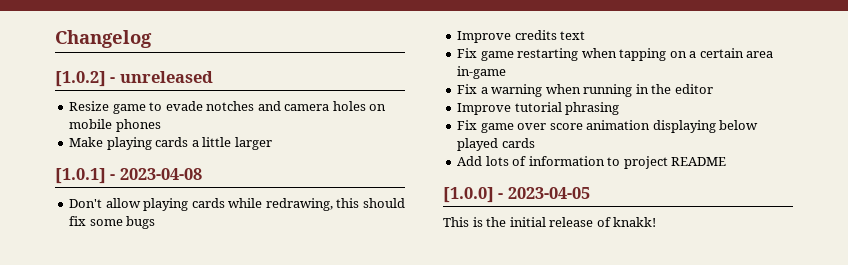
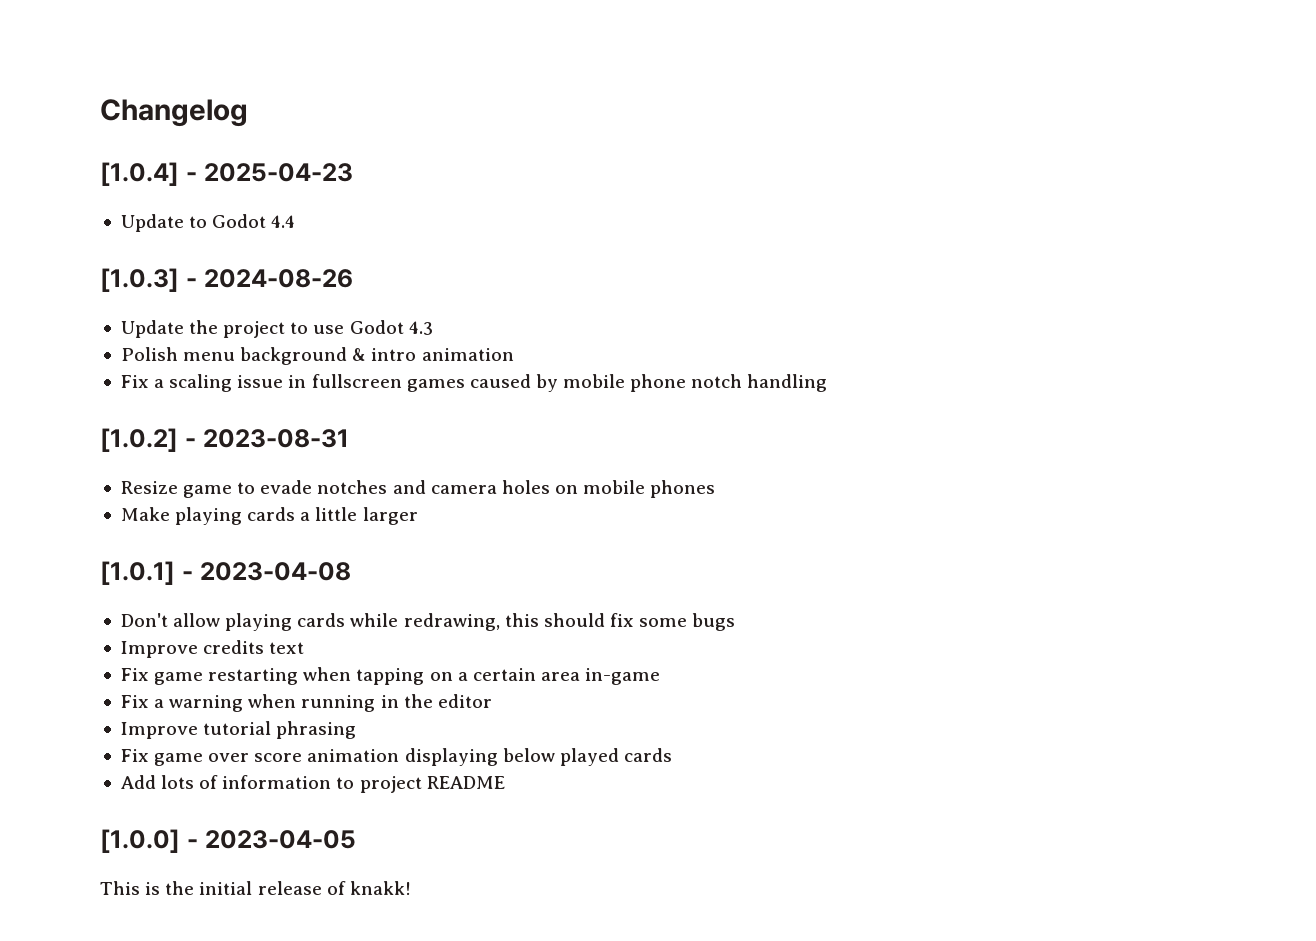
+ [1.0.4] - 2025-04-23
+ Update to Godot 4.4
+ [1.0.3] - 2024-08-26
+ Update the project to use Godot 4.3
+ Polish menu background & intro animation
+ Fix a scaling issue in fullscreen games caused by mobile phone notch handling
- [1.0.2] - unreleased
+ [1.0.2] - 2023-08-31

